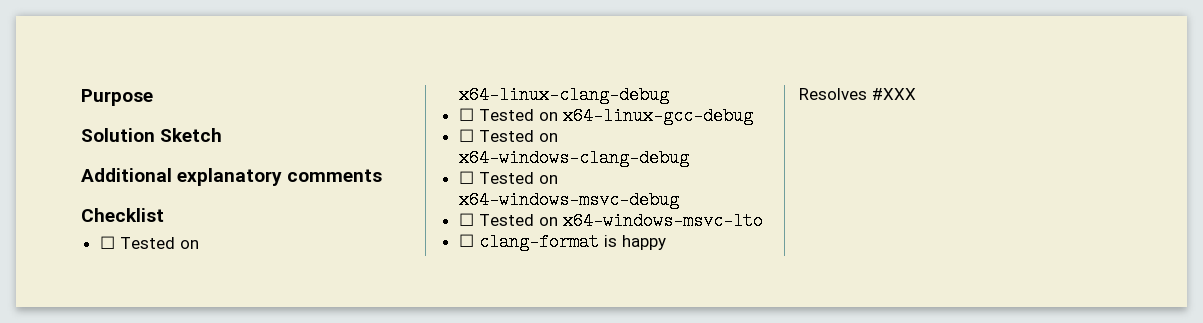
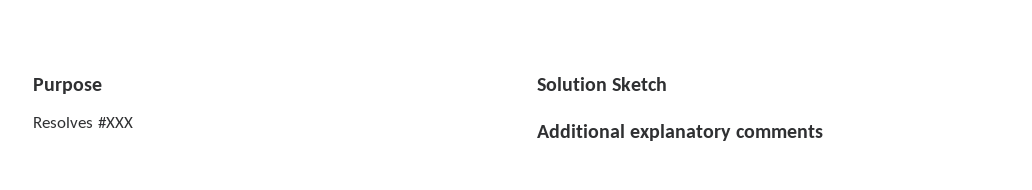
+ Resolves #XXX
- Checklist
- ☐ Tested on x64-linux-clang-debug
- ☐ Tested on x64-linux-gcc-debug
- ☐ Tested on x64-windows-clang-debug
- ☐ Tested on x64-windows-msvc-debug
- ☐ Tested on x64-windows-msvc-lto
- ☐ clang-format is happy
- Resolves #XXX

